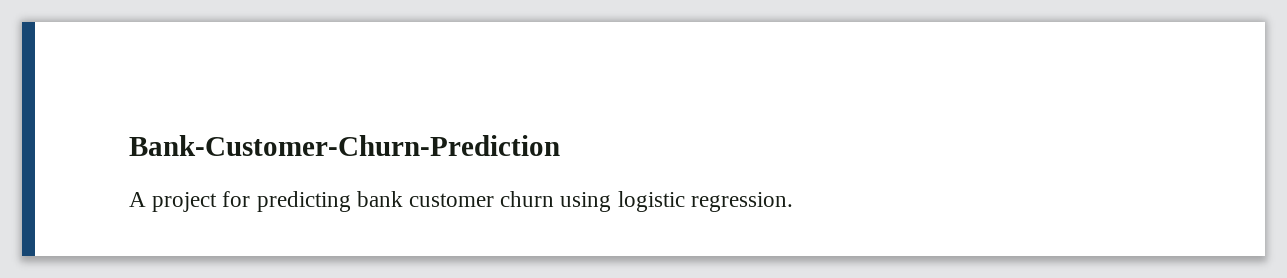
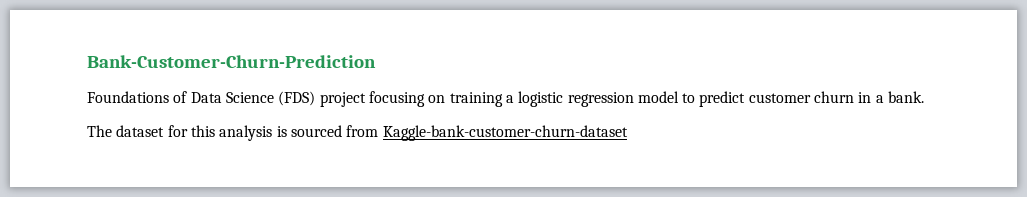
- A project for predicting bank customer churn using logistic regression.
+ Foundations of Data Science (FDS) project focusing on training a logistic regression model to predict customer churn in a bank.
+ The dataset for this analysis is sourced from Kaggle-bank-customer-churn-dataset

